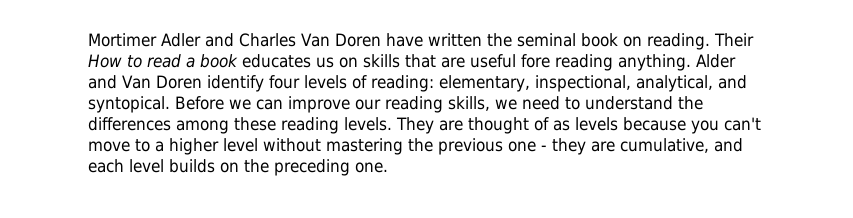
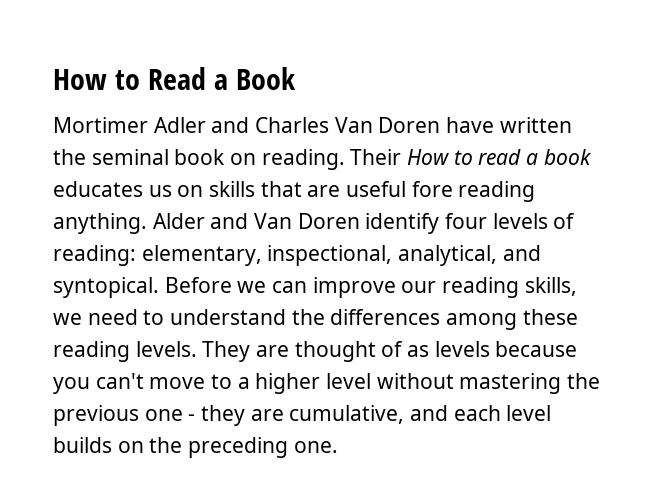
+ How to Read a Book

